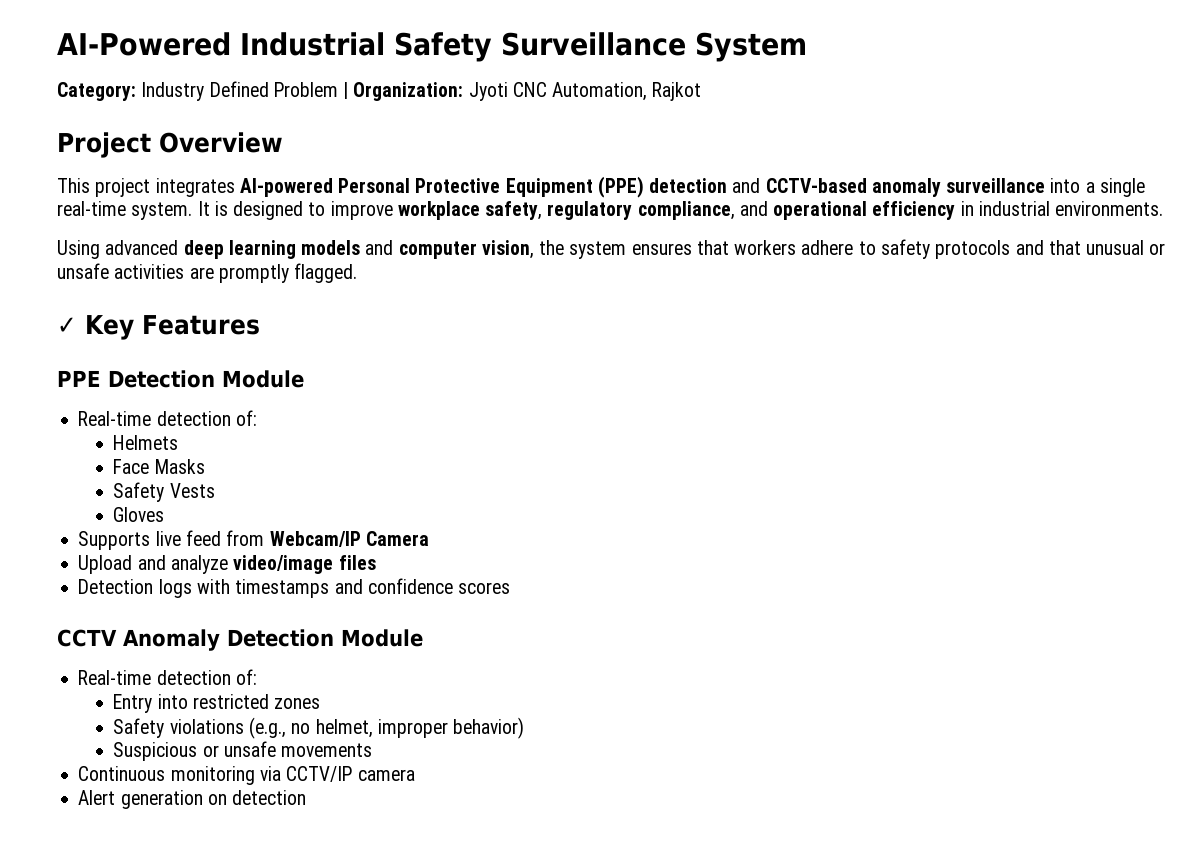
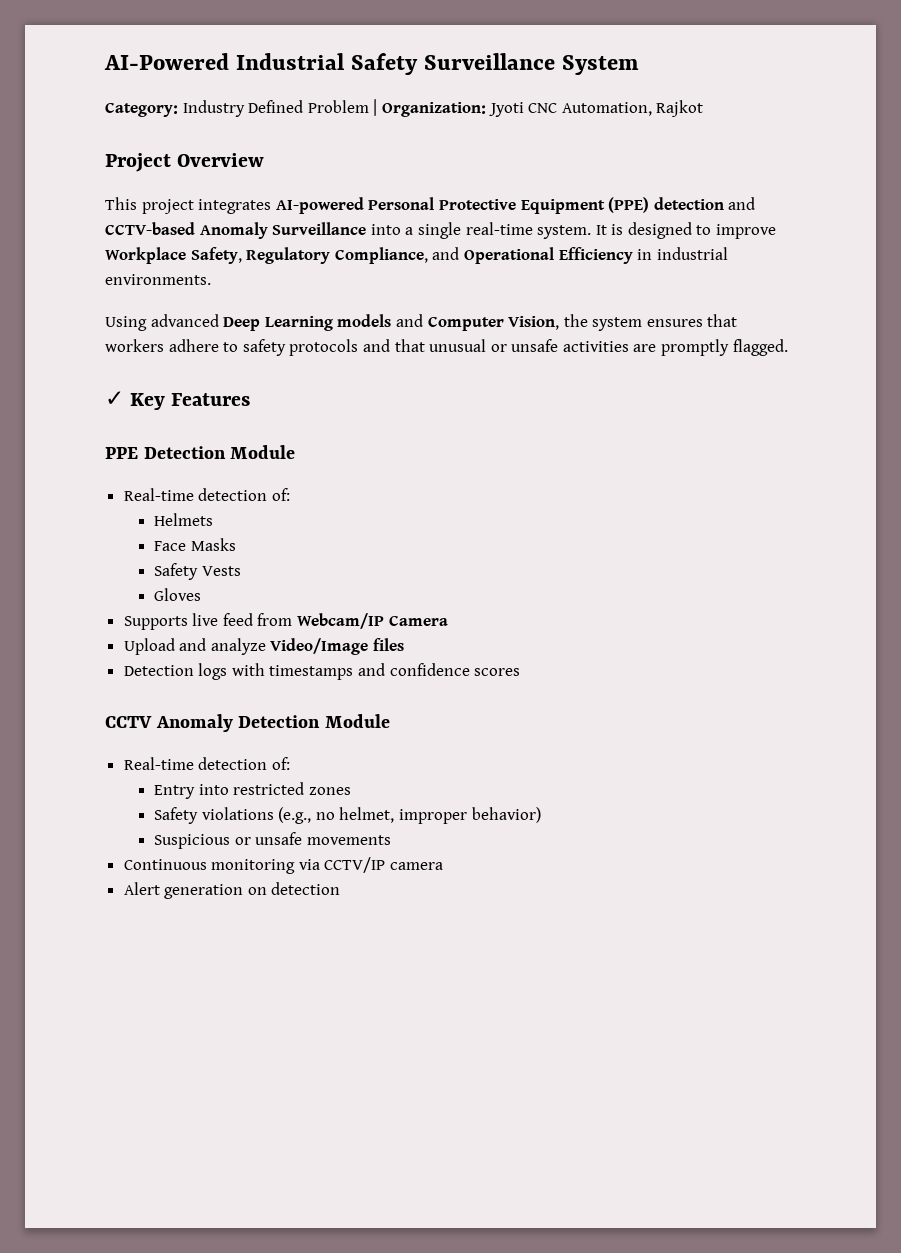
- This project integrates AI-powered Personal Protective Equipment (PPE) detection and CCTV-based anomaly surveillance into a single real-time system.
+ This project integrates AI-powered Personal Protective Equipment (PPE) detection and CCTV-based Anomaly Surveillance into a single real-time system.
- It is designed to improve workplace safety, regulatory compliance, and operational efficiency in industrial environments.
+ It is designed to improve Workplace Safety, Regulatory Compliance, and Operational Efficiency in industrial environments.
- Using advanced deep learning models and computer vision, the system ensures that workers adhere to safety protocols and that unusual or unsafe activities are promptly flagged.
+ Using advanced Deep Learning models and Computer Vision, the system ensures that workers adhere to safety protocols and that unusual or unsafe activities are promptly flagged.
- Upload and analyze video/image files
+ Upload and analyze Video/Image files

